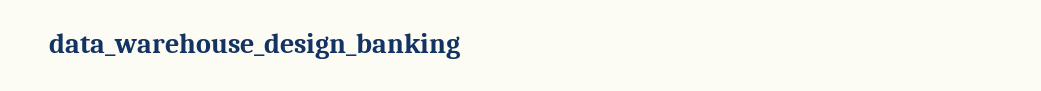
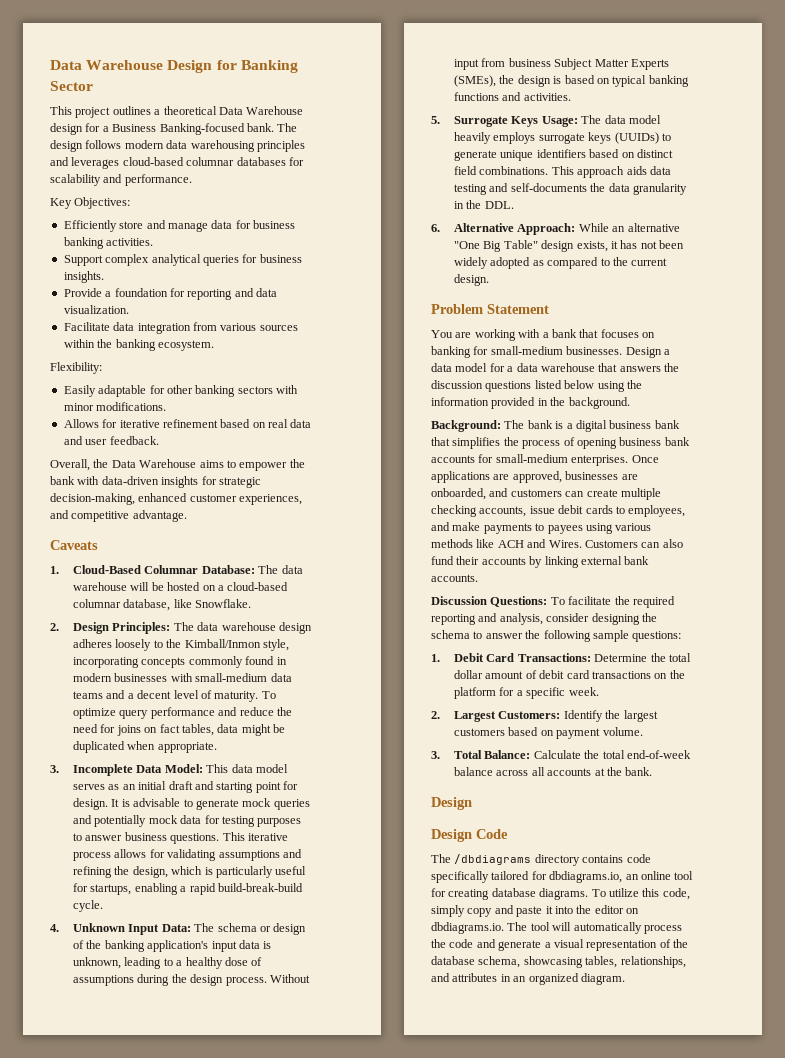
- data_warehouse_design_banking
+ Data Warehouse Design for Banking Sector
+ This project outlines a theoretical Data Warehouse design for a Business Banking-focused bank. The design follows modern data warehousing principles and leverages cloud-based columnar databases for scalability and performance.
+ Key Objectives:
+ Efficiently store and manage data for business banking activities.
+ Support complex analytical queries for business insights.
+ Provide a foundation for reporting and data visualization.
+ Facilitate data integration from various sources within the banking ecosystem.
+ Flexibility:
+ Easily adaptable for other banking sectors with minor modifications.
+ Allows for iterative refinement based on real data and user feedback.
+ Overall, the Data Warehouse aims to empower the bank with data-driven insights for strategic decision-making, enhanced customer experiences, and competitive advantage.
+ Caveats
+ 1. Cloud-Based Columnar Database: The data warehouse will be hosted on a cloud-based columnar database, like Snowflake.
+ 2. Design Principles: The data warehouse design adheres loosely to the Kimball/Inmon style, incorporating concepts commonly found in modern businesses with small-medium data teams and a decent level of maturity. To optimize query performance and reduce the need for joins on fact tables, data might be duplicated when appropriate.
+ 3. Incomplete Data Model: This data model serves as an initial draft and starting point for design. It is advisable to generate mock queries and potentially mock data for testing purposes to answer business questions. This iterative process allows for validating assumptions and refining the design, which is particularly useful for startups, enabling a rapid build-break-build cycle.
+ 4. Unknown Input Data: The schema or design of the banking application's input data is unknown, leading to a healthy dose of assumptions during the design process. Without input from business Subject Matter Experts (SMEs), the design is based on typical banking functions and activities.
+ 5. Surrogate Keys Usage: The data model heavily employs surrogate keys (UUIDs) to generate unique identifiers based on distinct field combinations. This approach aids data testing and self-documents the data granularity in the DDL.
+ 6. Alternative Approach: While an alternative "One Big Table" design exists, it has not been widely adopted as compared to the current design.
+ Problem Statement
+ You are working with a bank that focuses on banking for small-medium businesses. Design a data model for a data warehouse that answers the discussion questions listed below using the information provided in the background.
+ Background: The bank is a digital business bank that simplifies the process of opening business bank accounts for small-medium enterprises. Once applications are approved, businesses are onboarded, and customers can create multiple checking accounts, issue debit cards to employees, and make payments to payees using various methods like ACH and Wires. Customers can also fund their accounts by linking external bank accounts.
+ Discussion Questions: To facilitate the required reporting and analysis, consider designing the schema to answer the following sample questions:
+ 1. Debit Card Transactions: Determine the total dollar amount of debit card transactions on the platform for a specific week.
+ 2. Largest Customers: Identify the largest customers based on payment volume.
+ 3. Total Balance: Calculate the total end-of-week balance across all accounts at the bank.
+ Design
+ Design Code
+ The /dbdiagrams directory contains code specifically tailored for dbdiagrams.io, an online tool for creating database diagrams. To utilize this code, simply copy and paste it into the editor on dbdiagrams.io. The tool will automatically process the code and generate a visual representation of the database schema, showcasing tables, relationships, and attributes in an organized diagram.

